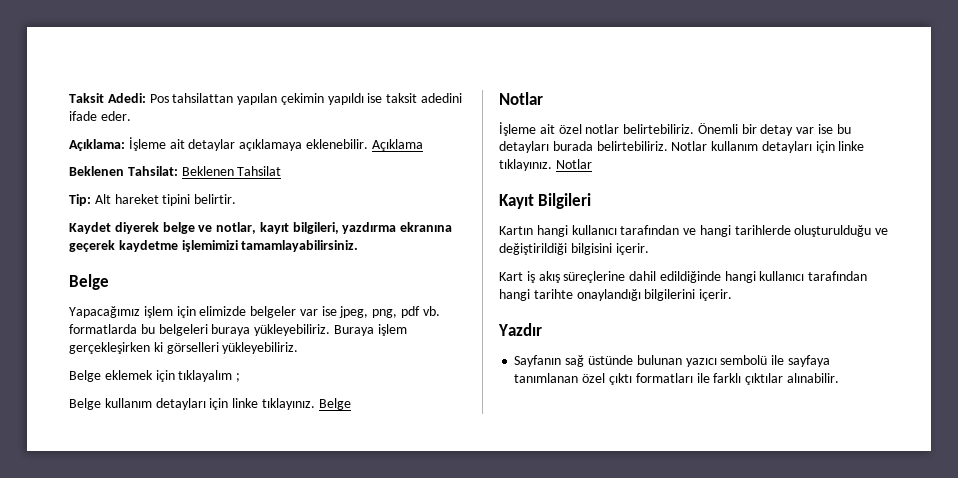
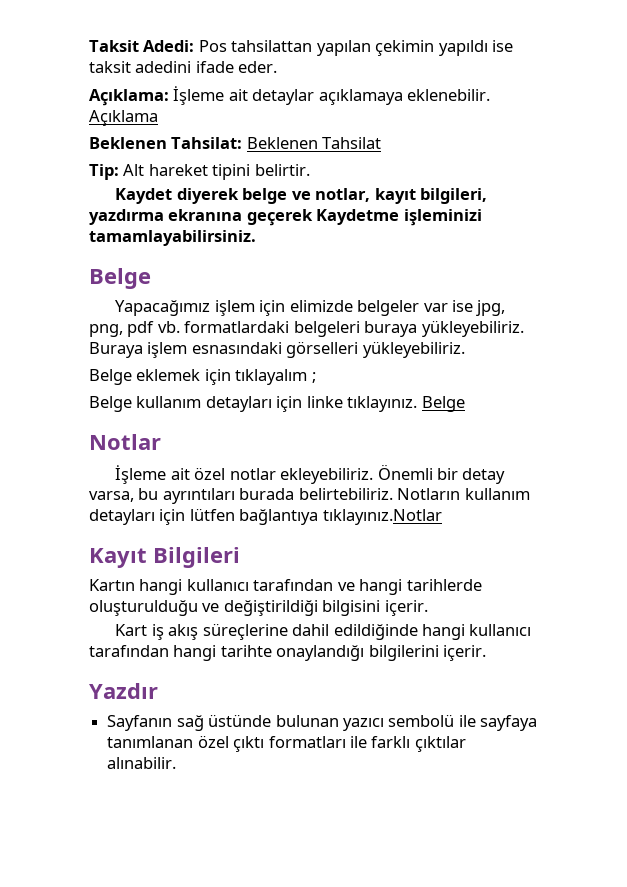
- Kaydet diyerek belge ve notlar, kayıt bilgileri, yazdırma ekranına geçerek kaydetme işlemimizi tamamlayabilirsiniz.
+ Kaydet diyerek belge ve notlar, kayıt bilgileri, yazdırma ekranına geçerek Kaydetme işleminizi tamamlayabilirsiniz.
- Yapacağımız işlem için elimizde belgeler var ise jpeg, png, pdf vb. formatlarda bu belgeleri buraya yükleyebiliriz.
+ Yapacağımız işlem için elimizde belgeler var ise jpg, png, pdf vb. formatlardaki belgeleri buraya yükleyebiliriz.
- Buraya işlem gerçekleşirken ki görselleri yükleyebiliriz.
+ Buraya işlem esnasındaki görselleri yükleyebiliriz.
- İşleme ait özel notlar belirtebiliriz.
+ İşleme ait özel notlar ekleyebiliriz.
- Önemli bir detay var ise bu detayları burada belirtebiliriz.
+ Önemli bir detay varsa, bu ayrıntıları burada belirtebiliriz.
- Notlar kullanım detayları için linke tıklayınız. Notlar
+ Notların kullanım detayları için lütfen bağlantıya tıklayınız.Notlar

